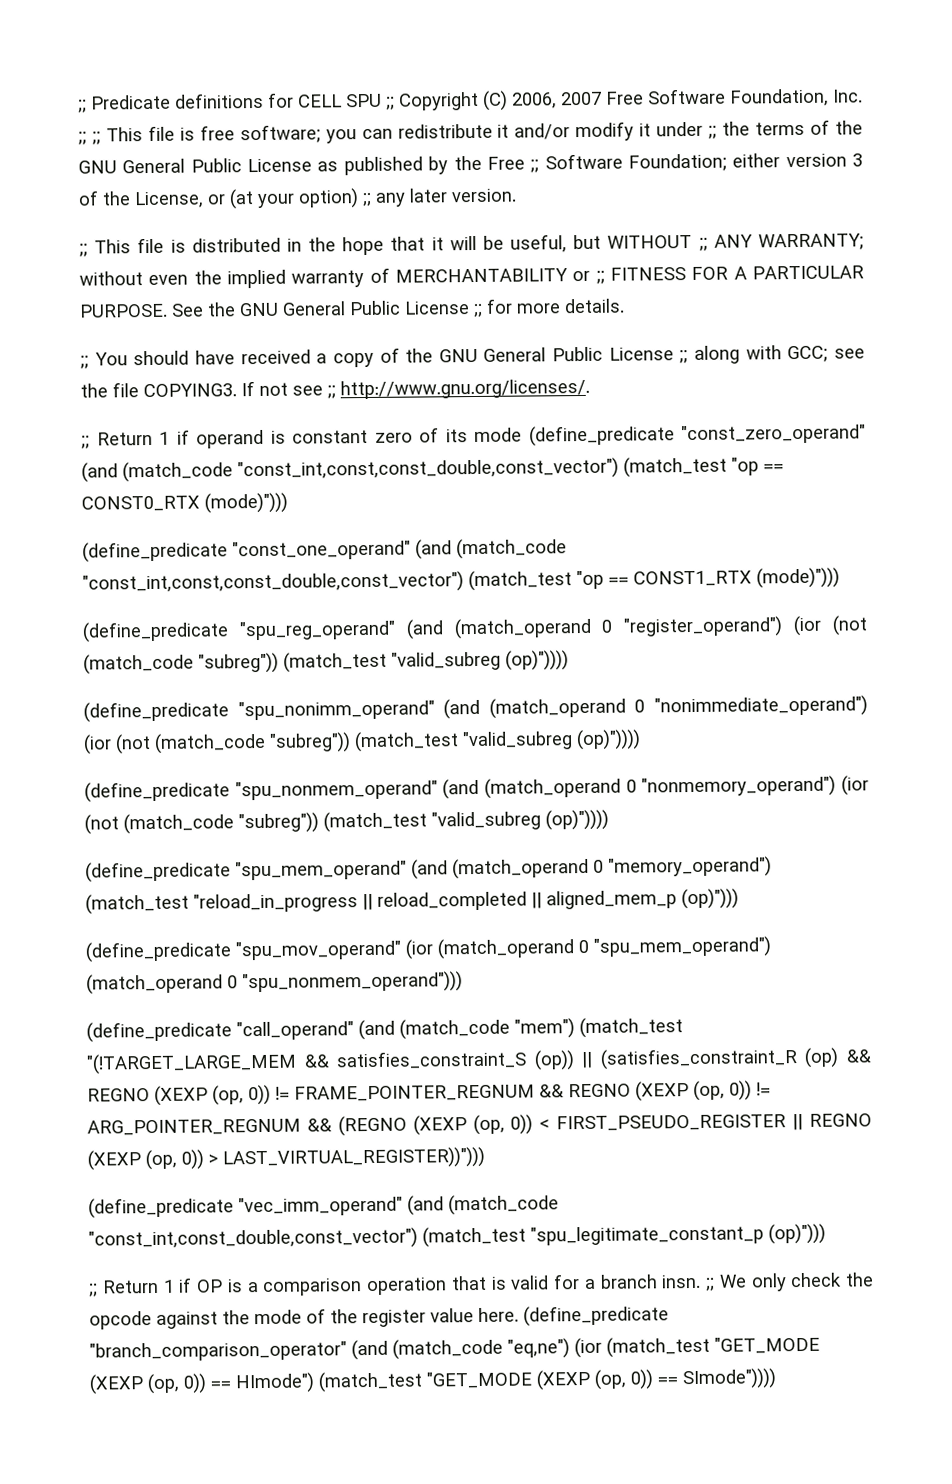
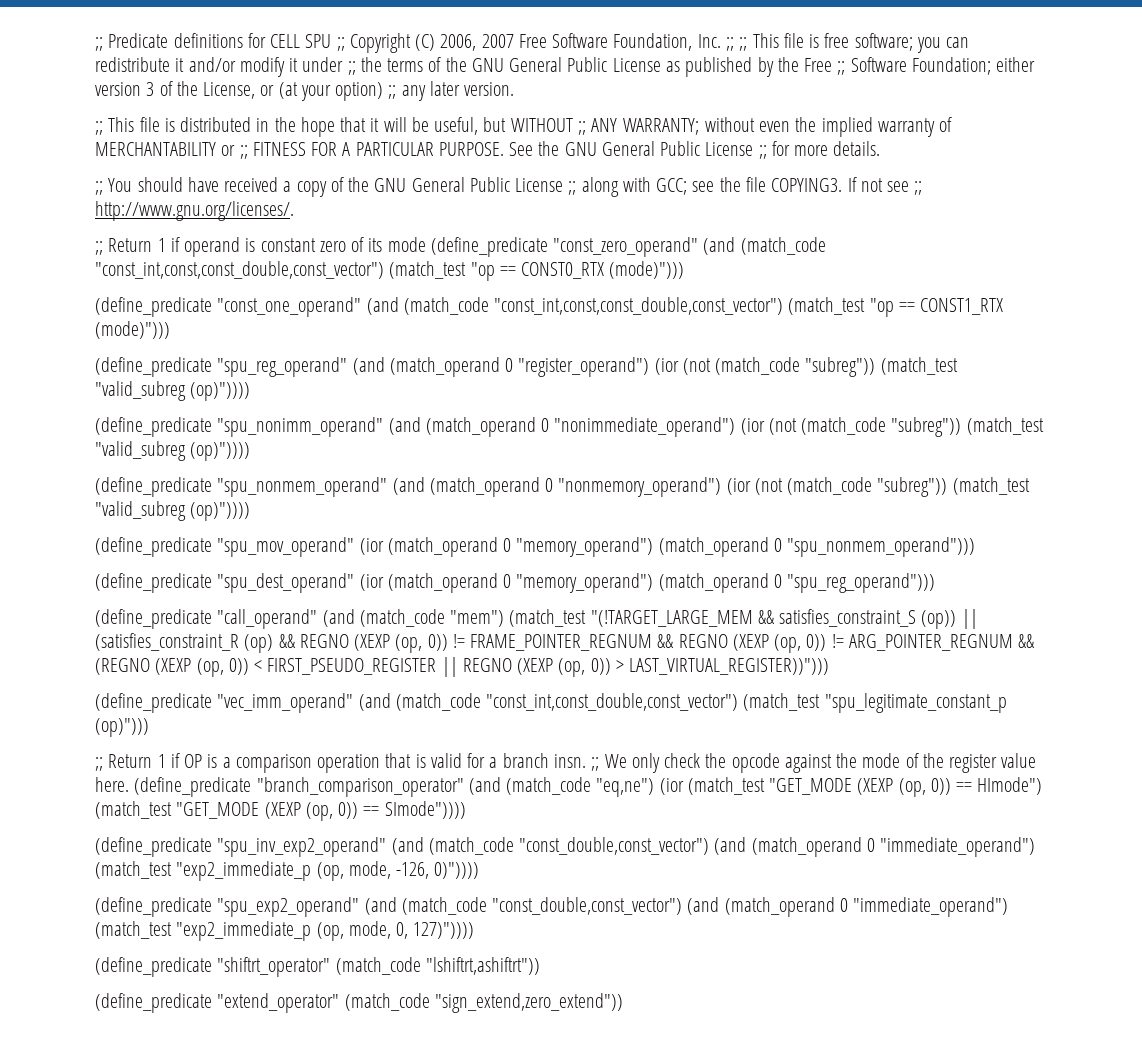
- (define_predicate "spu_mem_operand" (and (match_operand 0 "memory_operand") (match_test "reload_in_progress || reload_completed || aligned_mem_p (op)")))
- (define_predicate "spu_mov_operand" (ior (match_operand 0 "spu_mem_operand") (match_operand 0 "spu_nonmem_operand")))
+ (define_predicate "spu_mov_operand" (ior (match_operand 0 "memory_operand") (match_operand 0 "spu_nonmem_operand")))
+ (define_predicate "spu_dest_operand" (ior (match_operand 0 "memory_operand") (match_operand 0 "spu_reg_operand")))
+ (define_predicate "spu_inv_exp2_operand" (and (match_code "const_double,const_vector") (and (match_operand 0 "immediate_operand") (match_test "exp2_immediate_p (op, mode, -126, 0)"))))
+ (define_predicate "spu_exp2_operand" (and (match_code "const_double,const_vector") (and (match_operand 0 "immediate_operand") (match_test "exp2_immediate_p (op, mode, 0, 127)"))))
+ (define_predicate "shiftrt_operator" (match_code "lshiftrt,ashiftrt"))
+ (define_predicate "extend_operator" (match_code "sign_extend,zero_extend"))

